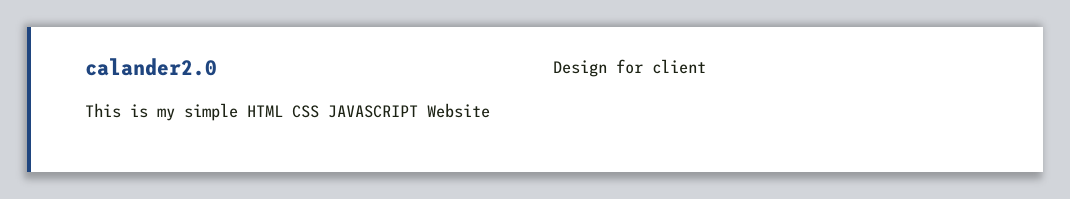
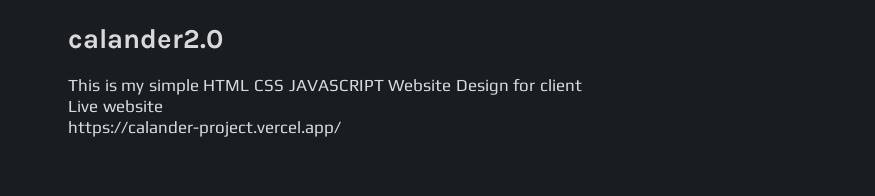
+ Live website
+ https://calander-project.vercel.app/

